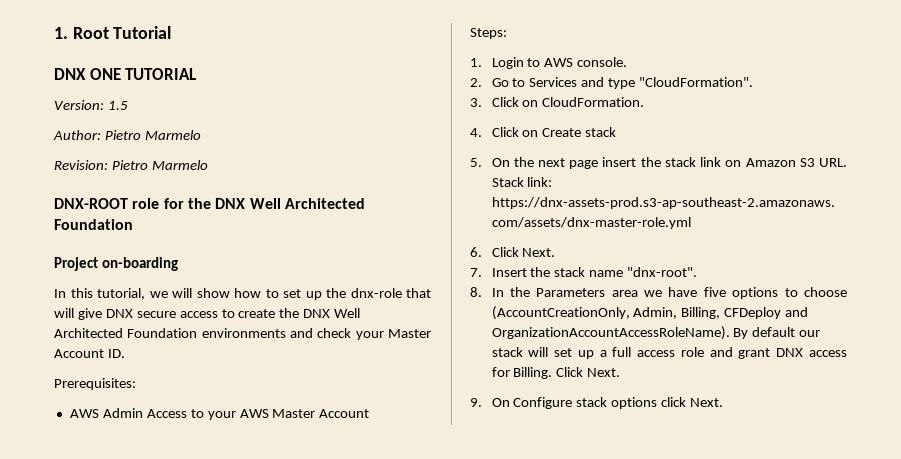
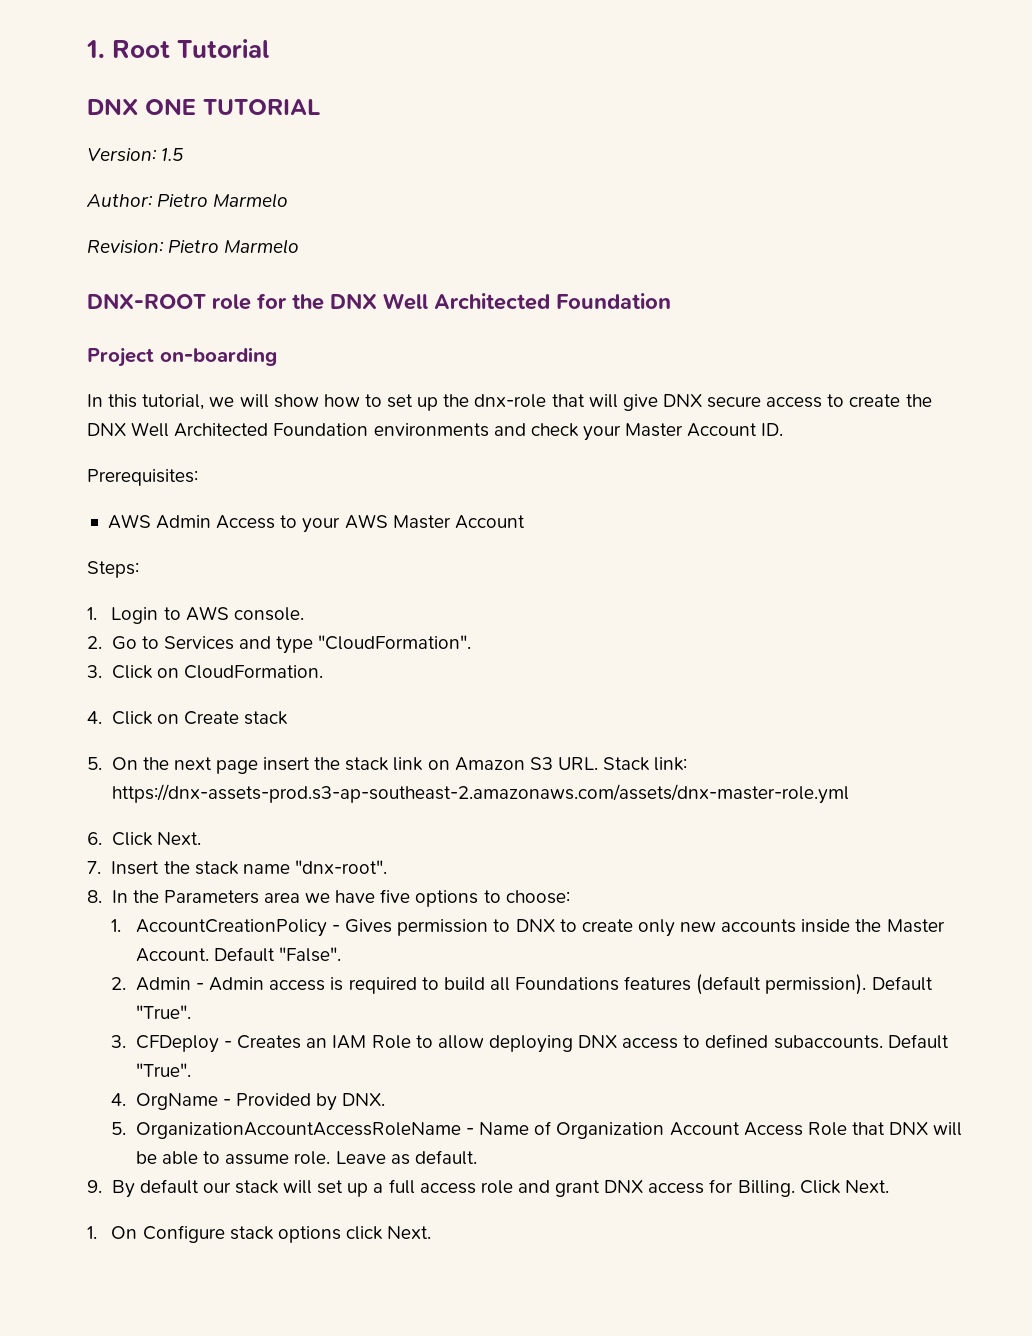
- 8. In the Parameters area we have five options to choose (AccountCreationOnly, Admin, Billing, CFDeploy and OrganizationAccountAccessRoleName). By default our stack will set up a full access role and grant DNX access for Billing.
+ 8. In the Parameters area we have five options to choose:
+ 1. AccountCreationPolicy - Gives permission to DNX to create only new accounts inside the Master Account. Default "False".
+ 2. Admin - Admin access is required to build all Foundations features (default permission). Default "True".
+ 3. CFDeploy - Creates an IAM Role to allow deploying DNX access to defined subaccounts. Default "True".
+ 4. OrgName - Provided by DNX.
+ 5. OrganizationAccountAccessRoleName - Name of Organization Account Access Role that DNX will be able to assume role. Leave as default.
+ 9. By default our stack will set up a full access role and grant DNX access for Billing.
- 9. On Configure stack options click Next.
+ 1. On Configure stack options click Next.

